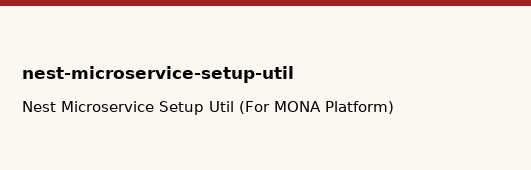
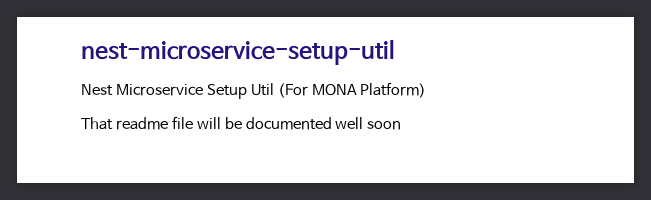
+ That readme file will be documented well soon

